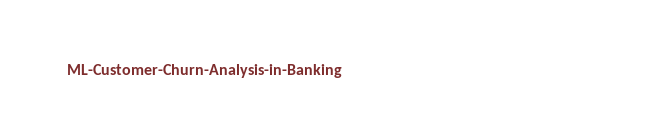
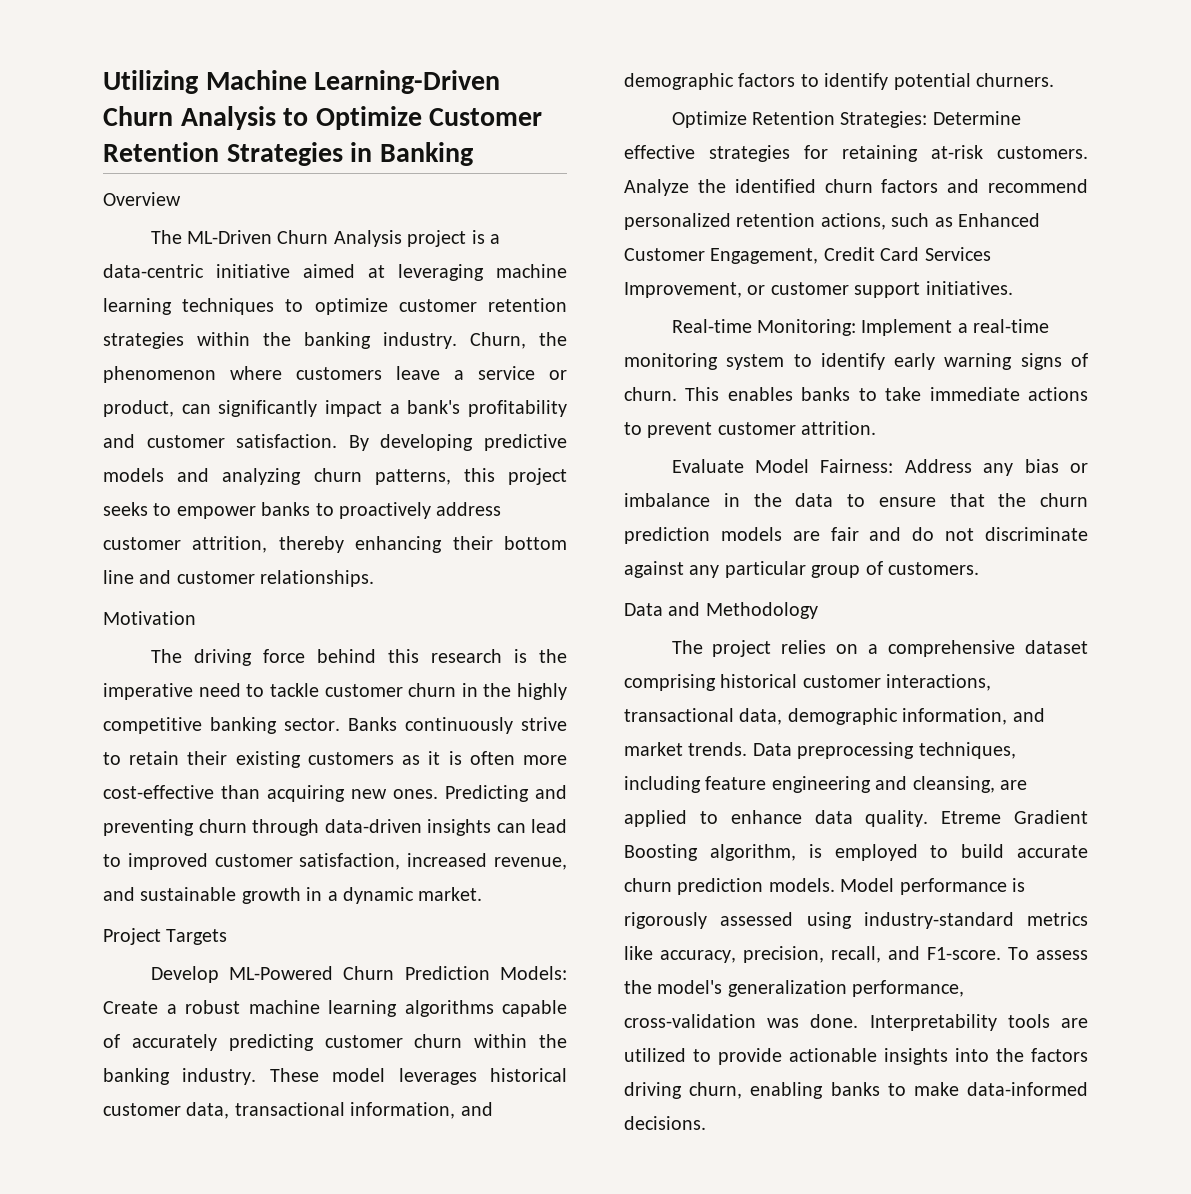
- ML-Customer-Churn-Analysis-in-Banking
+ Utilizing Machine Learning-Driven Churn Analysis to Optimize Customer Retention Strategies in Banking
+ Overview
+ The ML-Driven Churn Analysis project is a data-centric initiative aimed at leveraging machine learning techniques to optimize customer retention strategies within the banking industry. Churn, the phenomenon where customers leave a service or product, can significantly impact a bank's profitability and customer satisfaction. By developing predictive models and analyzing churn patterns, this project seeks to empower banks to proactively address customer attrition, thereby enhancing their bottom line and customer relationships.
+ Motivation
+ The driving force behind this research is the imperative need to tackle customer churn in the highly competitive banking sector. Banks continuously strive to retain their existing customers as it is often more cost-effective than acquiring new ones. Predicting and preventing churn through data-driven insights can lead to improved customer satisfaction, increased revenue, and sustainable growth in a dynamic market.
+ Project Targets
+ Develop ML-Powered Churn Prediction Models: Create a robust machine learning algorithms capable of accurately predicting customer churn within the banking industry. These model leverages historical customer data, transactional information, and demographic factors to identify potential churners.
+ Optimize Retention Strategies: Determine effective strategies for retaining at-risk customers. Analyze the identified churn factors and recommend personalized retention actions, such as Enhanced Customer Engagement, Credit Card Services Improvement, or customer support initiatives.
+ Real-time Monitoring: Implement a real-time monitoring system to identify early warning signs of churn. This enables banks to take immediate actions to prevent customer attrition.
+ Evaluate Model Fairness: Address any bias or imbalance in the data to ensure that the churn prediction models are fair and do not discriminate against any particular group of customers.
+ Data and Methodology
+ The project relies on a comprehensive dataset comprising historical customer interactions, transactional data, demographic information, and market trends. Data preprocessing techniques, including feature engineering and cleansing, are applied to enhance data quality. Etreme Gradient Boosting algorithm, is employed to build accurate churn prediction models. Model performance is rigorously assessed using industry-standard metrics like accuracy, precision, recall, and F1-score. To assess the model's generalization performance, cross-validation was done. Interpretability tools are utilized to provide actionable insights into the factors driving churn, enabling banks to make data-informed decisions.

